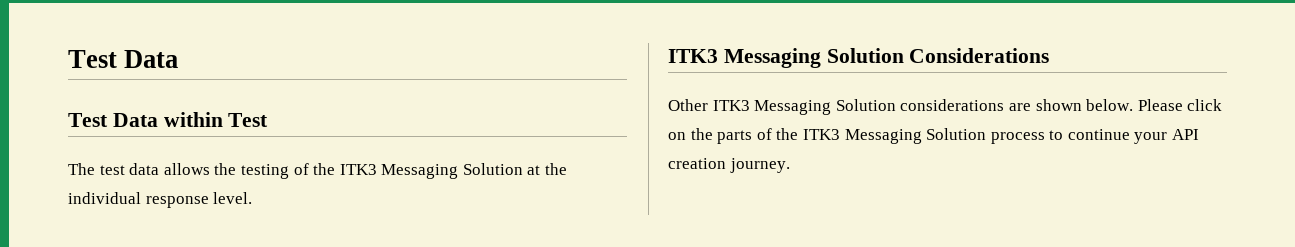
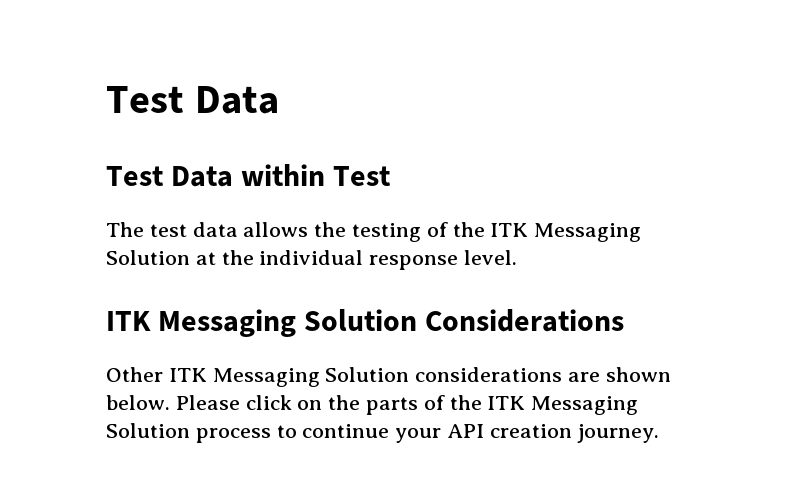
- The test data allows the testing of the ITK3 Messaging Solution at the individual response level.
+ The test data allows the testing of the ITK Messaging Solution at the individual response level.
- ITK3 Messaging Solution Considerations
+ ITK Messaging Solution Considerations
- Other ITK3 Messaging Solution considerations are shown below.
+ Other ITK Messaging Solution considerations are shown below.
- Please click on the parts of the ITK3 Messaging Solution process to continue your API creation journey.
+ Please click on the parts of the ITK Messaging Solution process to continue your API creation journey.

